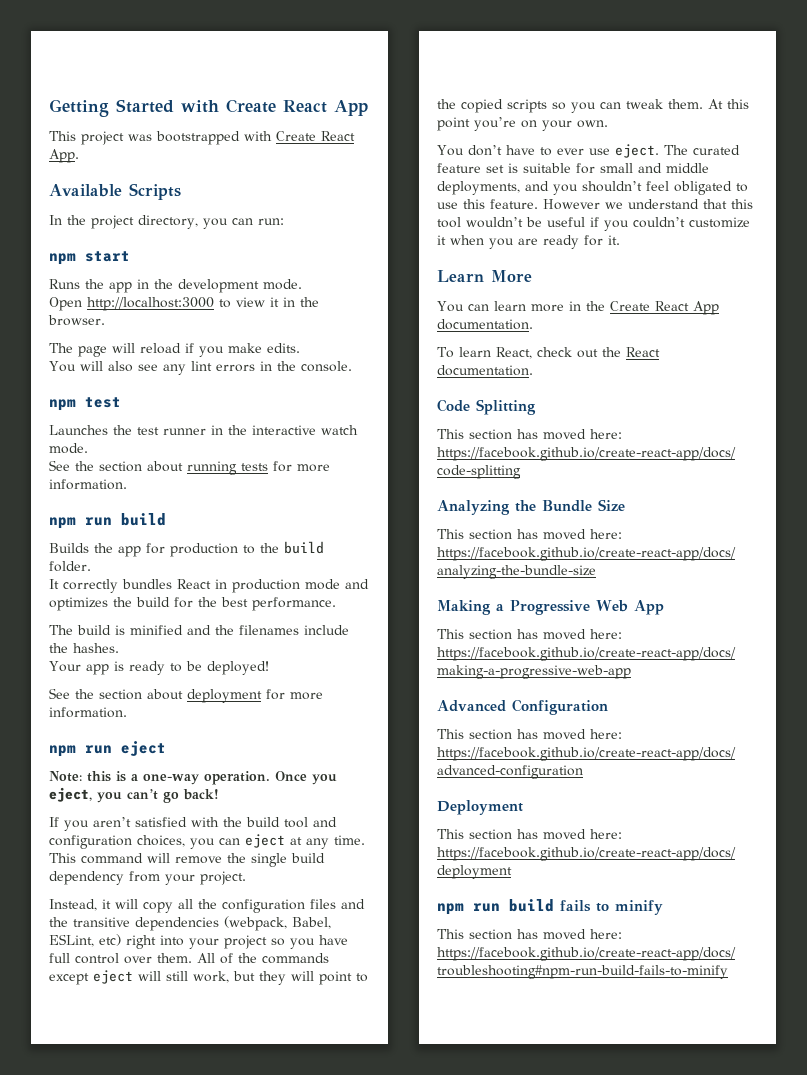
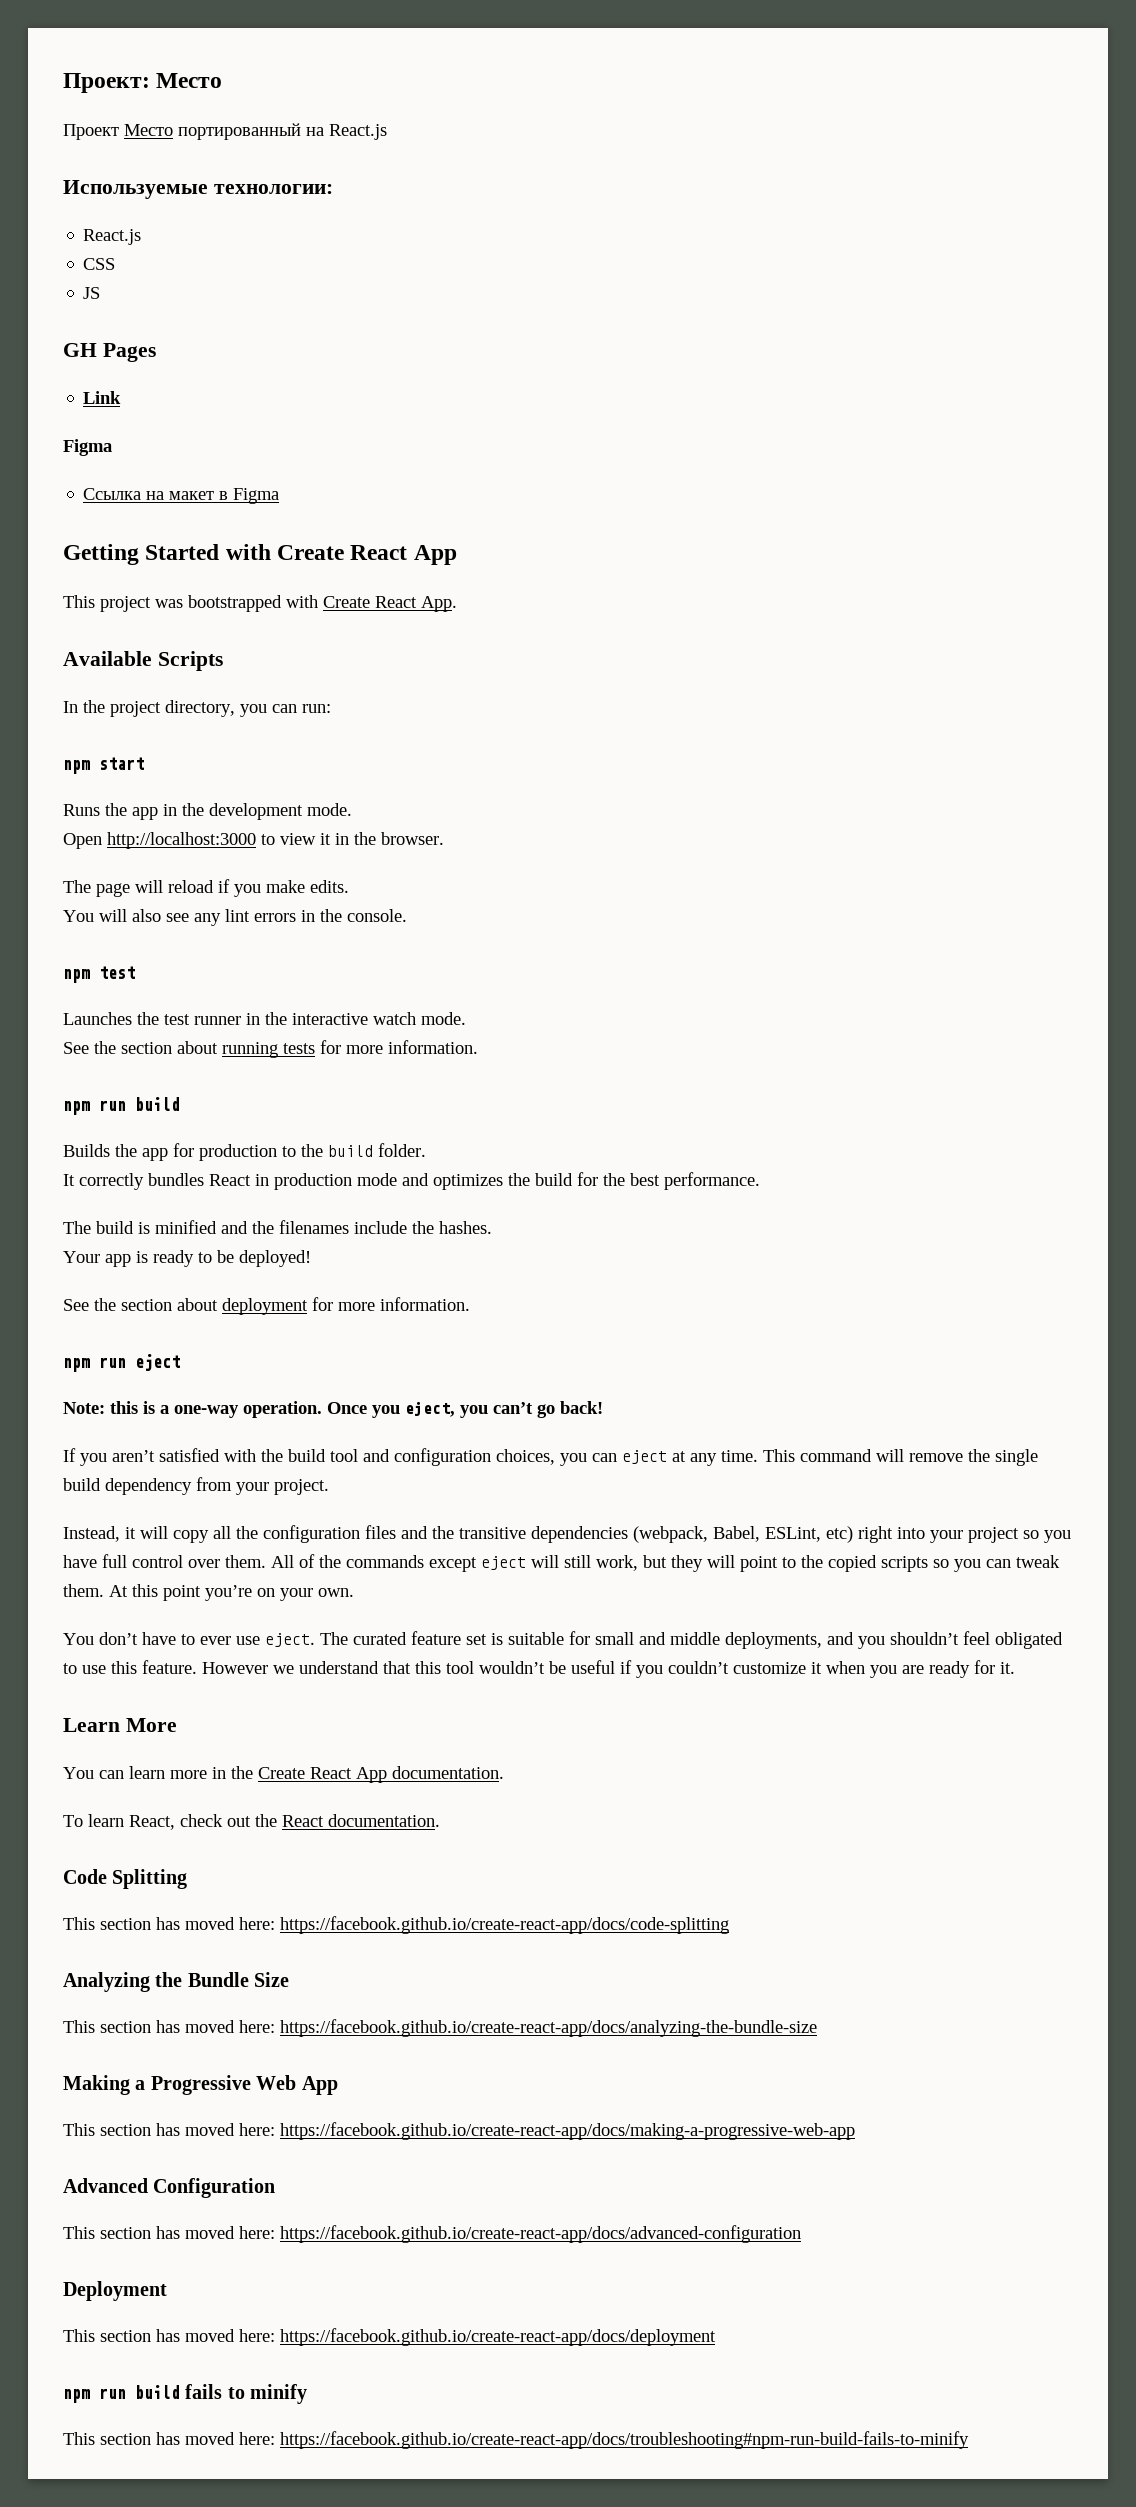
+ Проект: Место
+ Проект Место портированный на React.js
+ Используемые технологии:
+ React.js
+ CSS
+ JS
+ GH Pages
+ Link
+ Figma
+ Ссылка на макет в Figma

